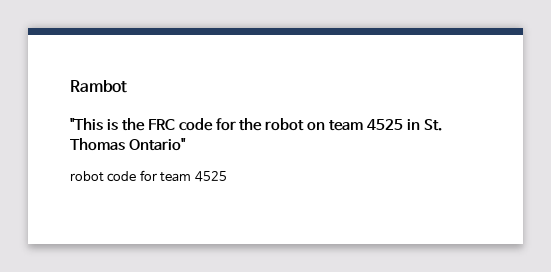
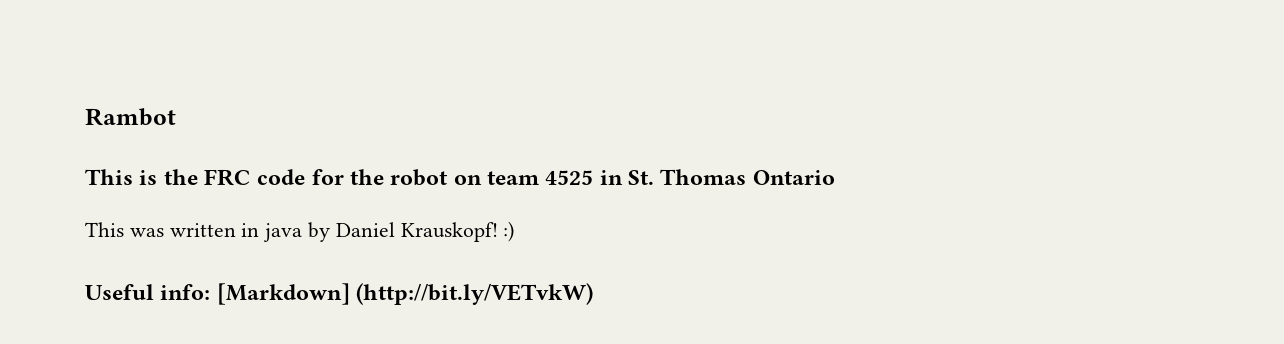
- "This is the FRC code for the robot on team 4525 in St. Thomas Ontario"
- robot code for team 4525
+ This is the FRC code for the robot on team 4525 in St. Thomas Ontario
+ This was written in java by Daniel Krauskopf! :)
+ Useful info: [Markdown] (http://bit.ly/VETvkW)

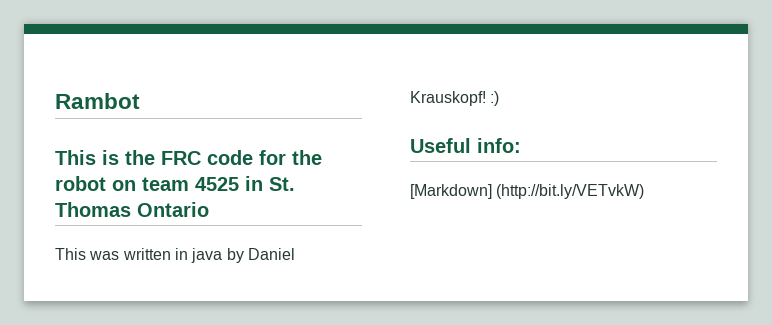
- Useful info: [Markdown] (http://bit.ly/VETvkW)
+ Useful info:
+ [Markdown] (http://bit.ly/VETvkW)

